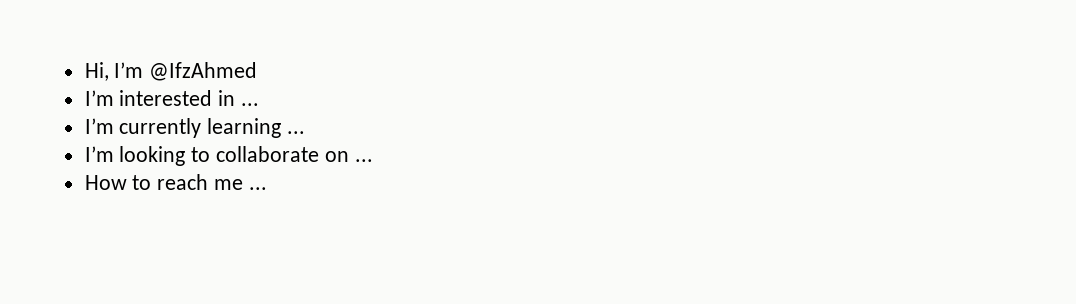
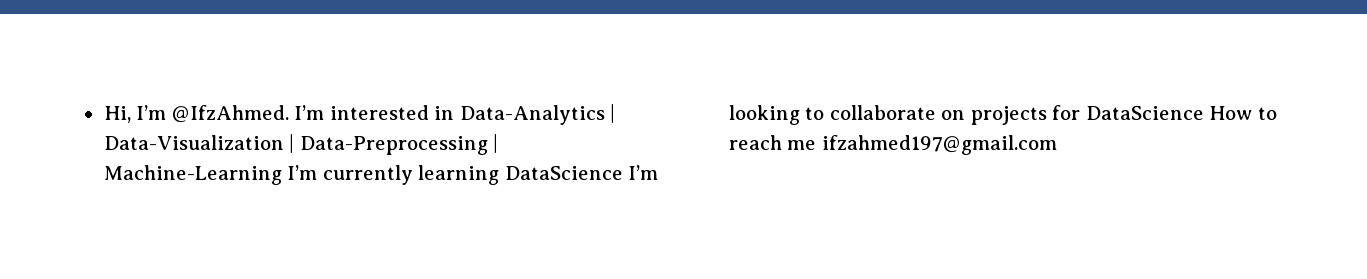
- Hi, I’m @IfzAhmed
- I’m interested in ...
- I’m currently learning ...
- I’m looking to collaborate on ...
- How to reach me ...
+ Hi, I’m @IfzAhmed. I’m interested in Data-Analytics | Data-Visualization | Data-Preprocessing | Machine-Learning I’m currently learning DataScience I’m looking to collaborate on projects for DataScience How to reach me ifzahmed197@gmail.com

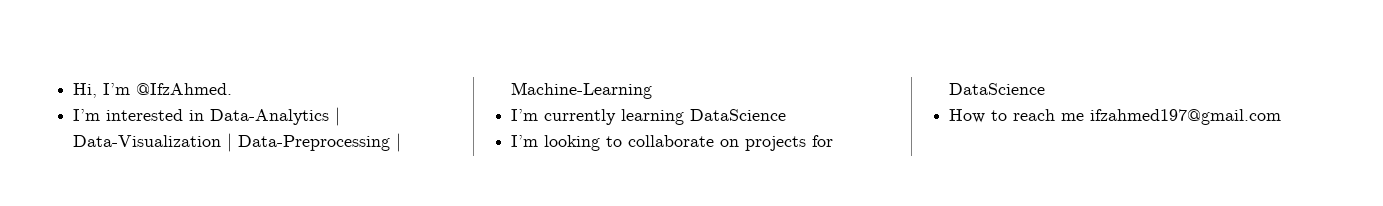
- Hi, I’m @IfzAhmed. I’m interested in Data-Analytics | Data-Visualization | Data-Preprocessing | Machine-Learning I’m currently learning DataScience I’m looking to collaborate on projects for DataScience How to reach me ifzahmed197@gmail.com
+ Hi, I’m @IfzAhmed.
+ I’m interested in Data-Analytics | Data-Visualization | Data-Preprocessing | Machine-Learning
+ I’m currently learning DataScience
+ I’m looking to collaborate on projects for DataScience
+ How to reach me ifzahmed197@gmail.com

